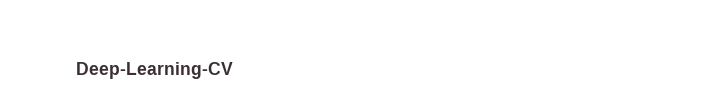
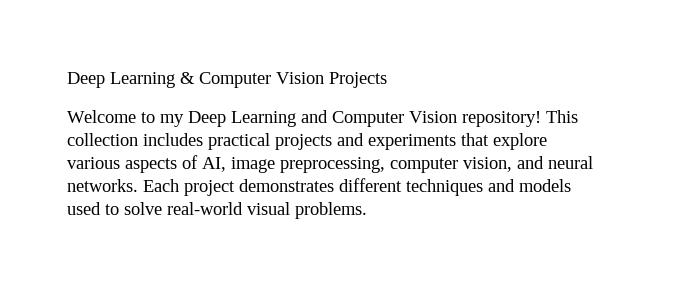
- Deep-Learning-CV
+ Deep Learning & Computer Vision Projects
+ Welcome to my Deep Learning and Computer Vision repository! This collection includes practical projects and experiments that explore various aspects of AI, image preprocessing, computer vision, and neural networks. Each project demonstrates different techniques and models used to solve real-world visual problems.

